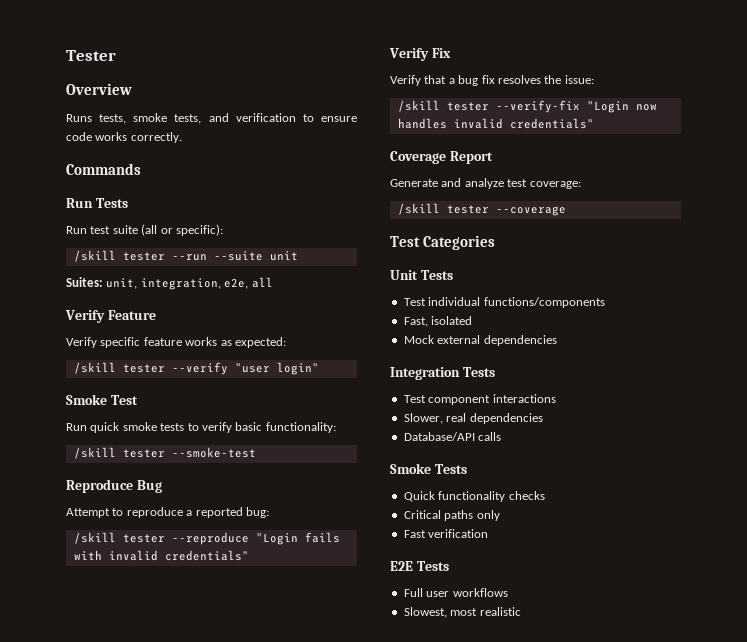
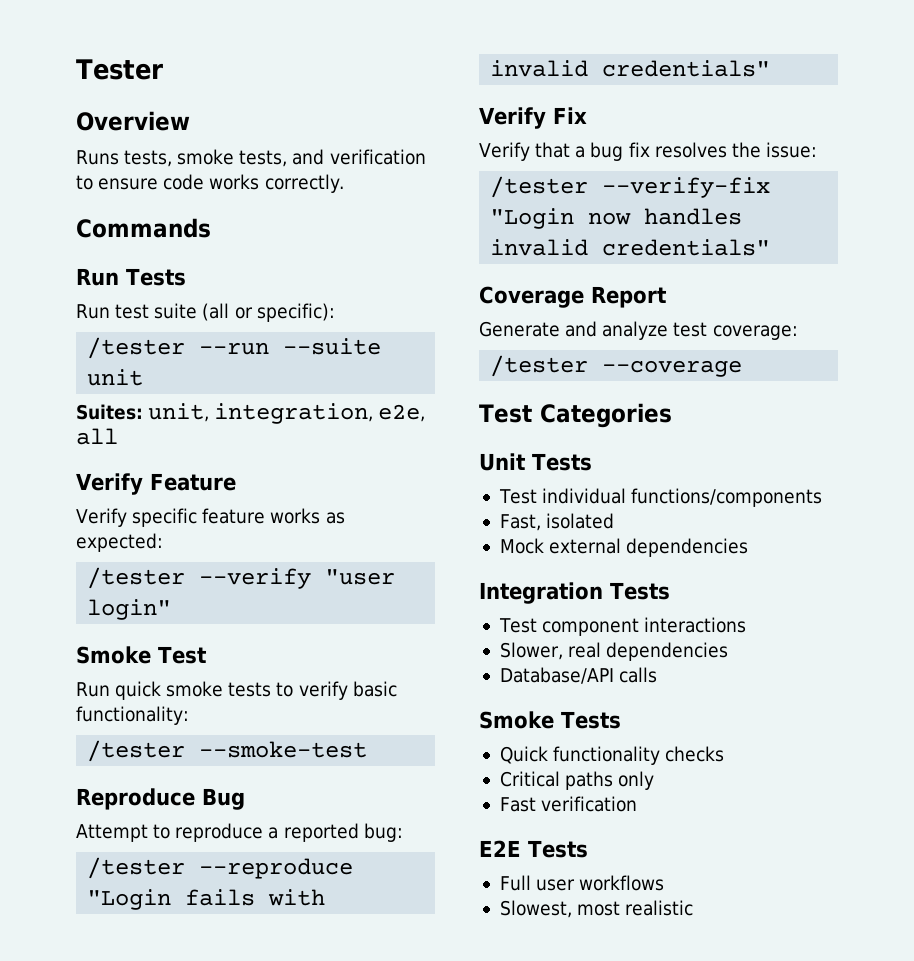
- /skill tester --run --suite unit
+ /tester --run --suite unit
- /skill tester --verify "user login"
+ /tester --verify "user login"
- /skill tester --smoke-test
+ /tester --smoke-test
- /skill tester --reproduce "Login fails with invalid credentials"
+ /tester --reproduce "Login fails with invalid credentials"
- /skill tester --verify-fix "Login now handles invalid credentials"
+ /tester --verify-fix "Login now handles invalid credentials"
- /skill tester --coverage
+ /tester --coverage

